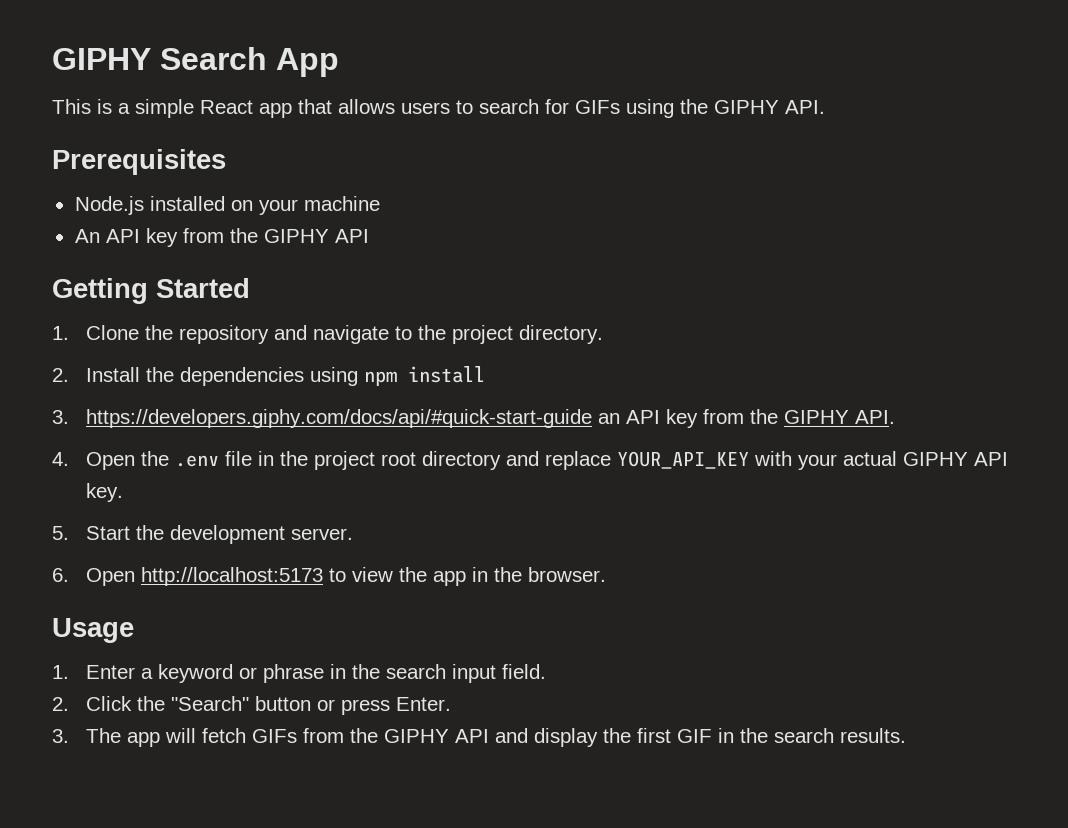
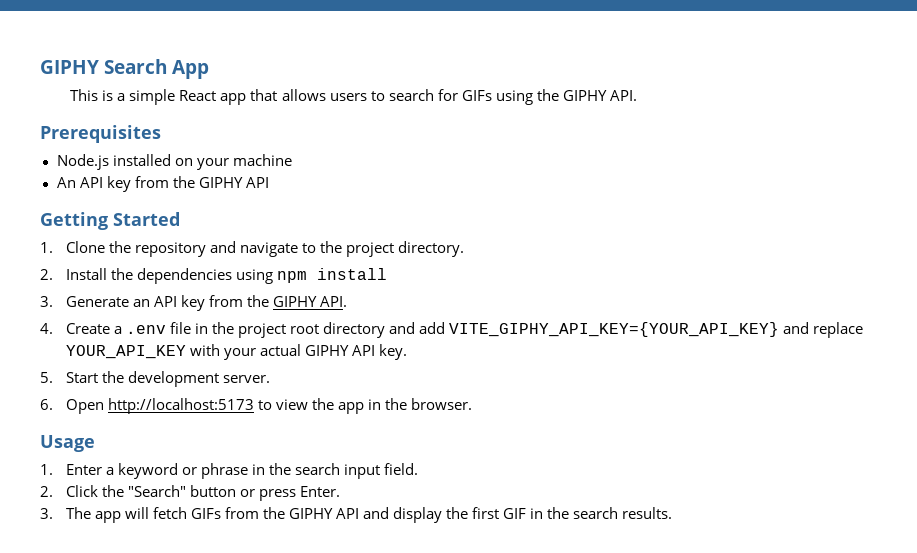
- 3. https://developers.giphy.com/docs/api/#quick-start-guide an API key from the GIPHY API.
+ 3. Generate an API key from the GIPHY API.
- 4. Open the .env file in the project root directory and replace YOUR_API_KEY with your actual GIPHY API key.
+ 4. Create a .env file in the project root directory and add VITE_GIPHY_API_KEY={YOUR_API_KEY} and replace YOUR_API_KEY with your actual GIPHY API key.

